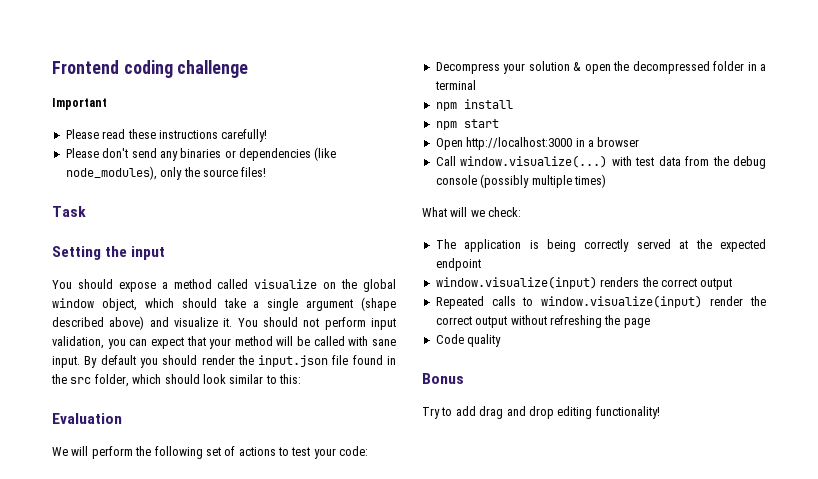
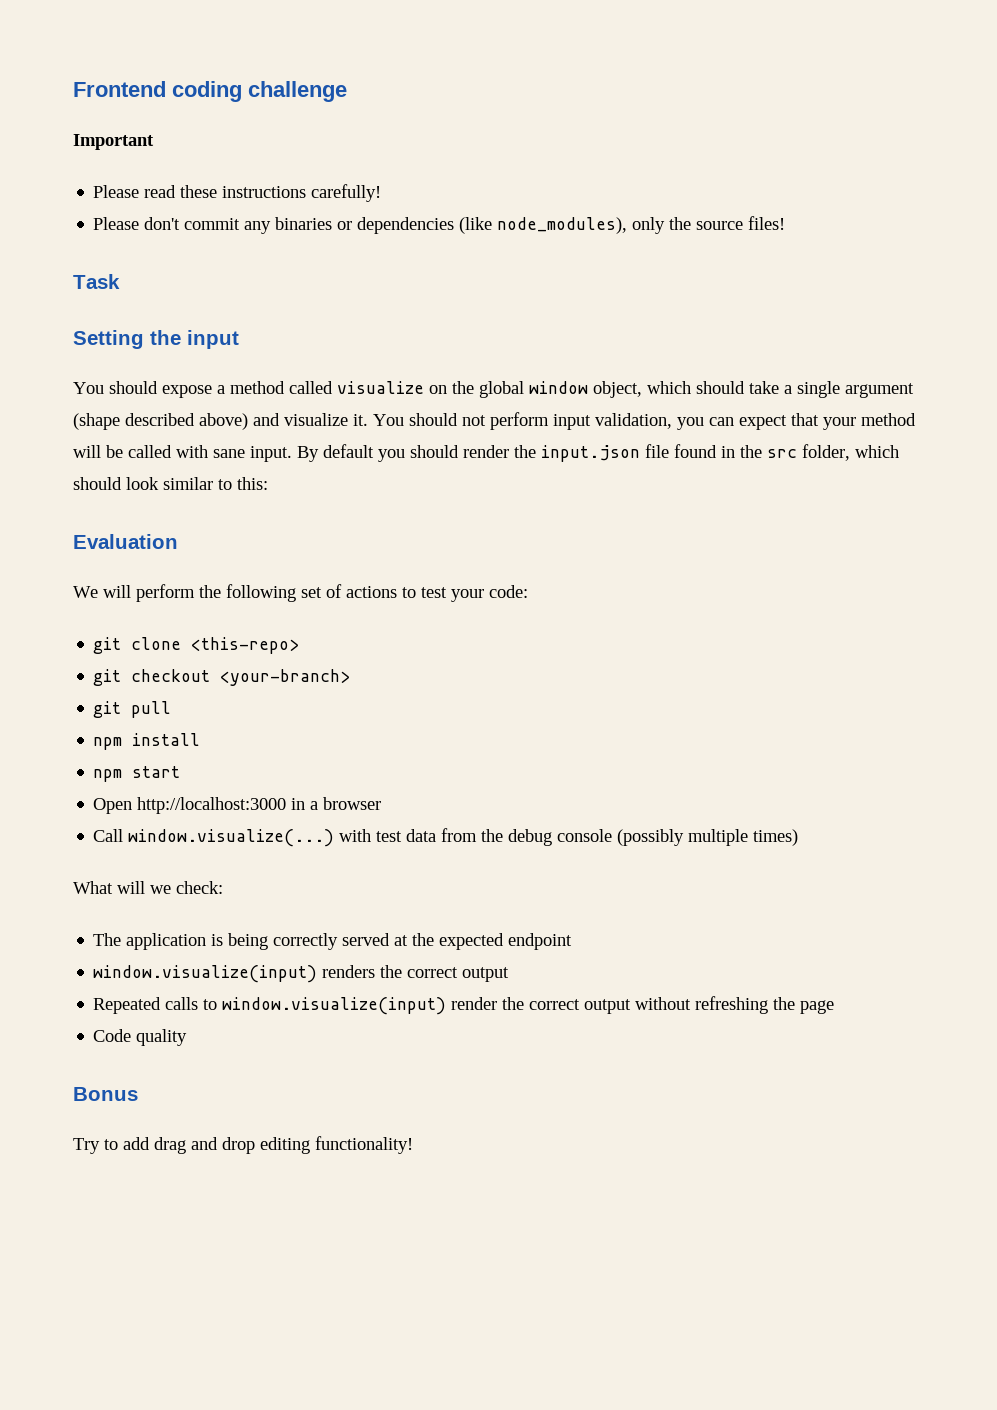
- Please don't send any binaries or dependencies (like node_modules), only the source files!
+ Please don't commit any binaries or dependencies (like node_modules), only the source files!
- Decompress your solution & open the decompressed folder in a terminal
+ git clone <this-repo>
+ git checkout <your-branch>
+ git pull

